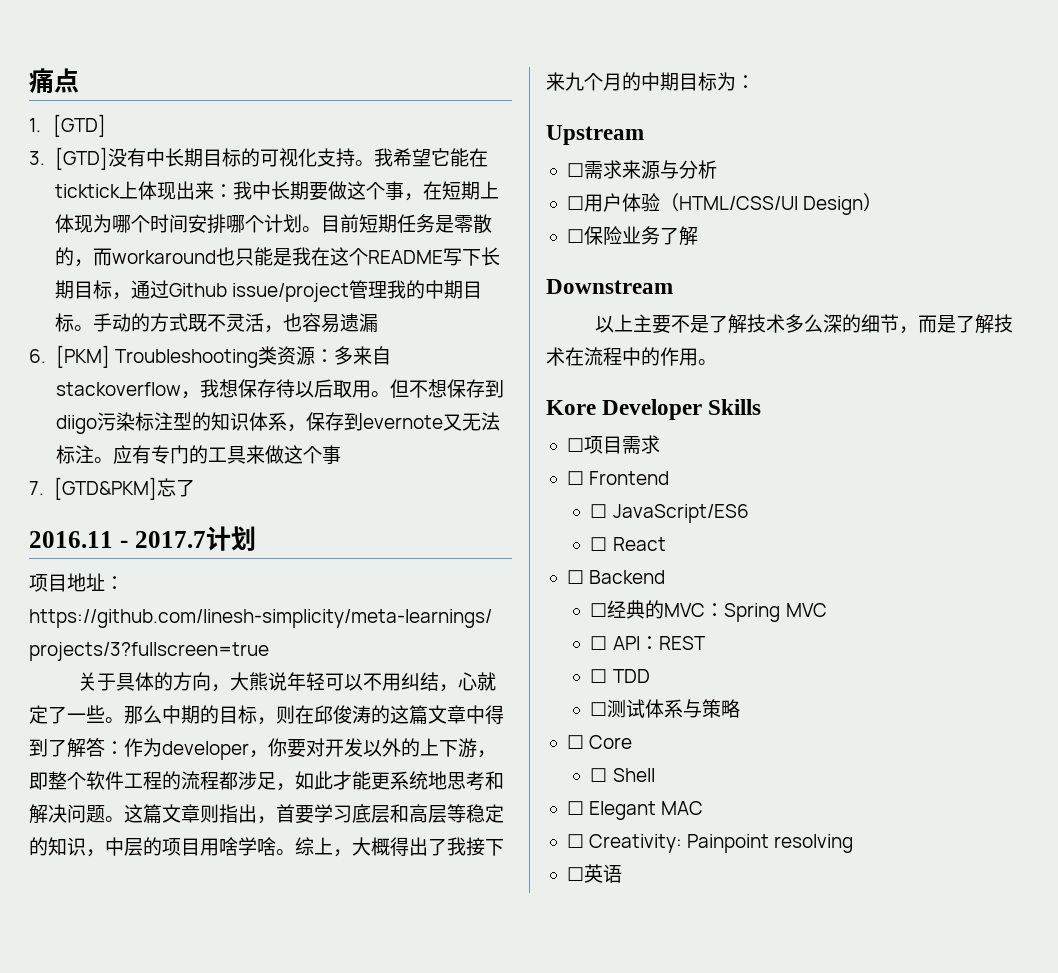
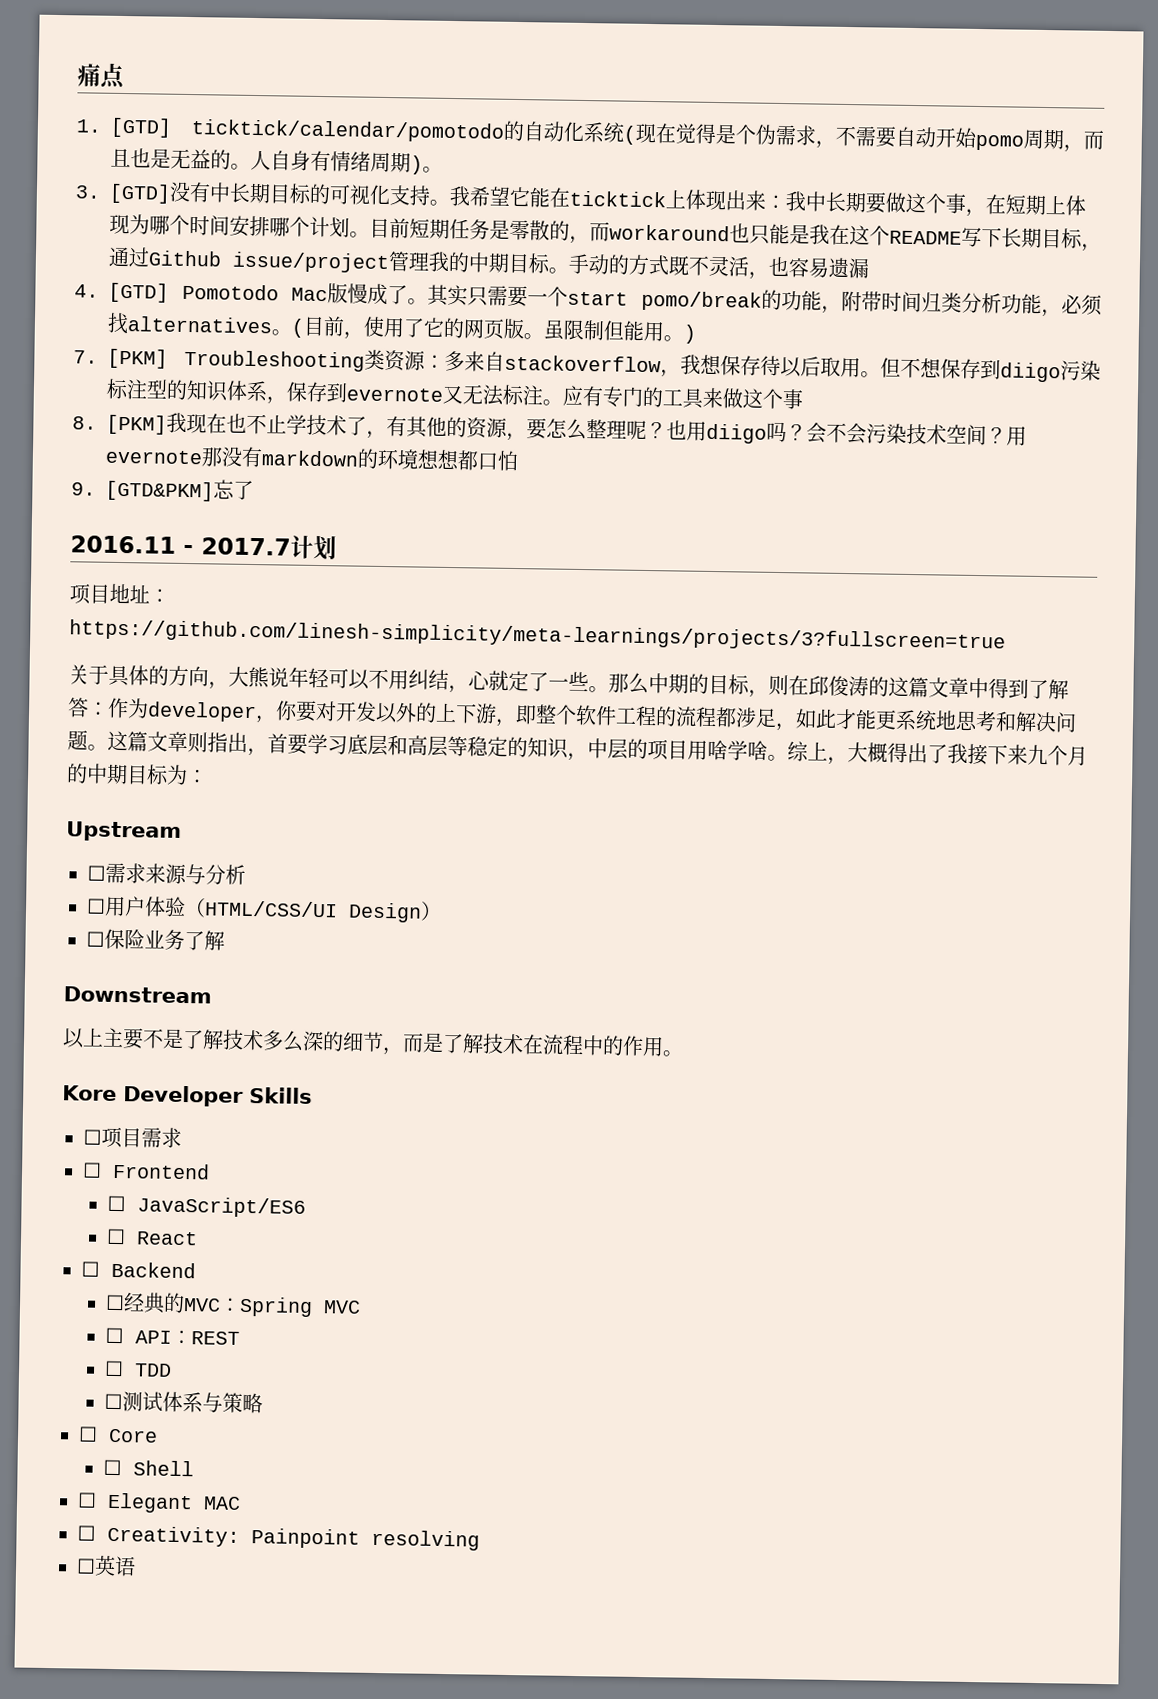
- 1. [GTD]
+ 1. [GTD] ticktick/calendar/pomotodo的自动化系统(现在觉得是个伪需求，不需要自动开始pomo周期，而且也是无益的。人自身有情绪周期)。
- 6. [PKM] Troubleshooting类资源：多来自stackoverflow，我想保存待以后取用。
+ 4. [GTD] Pomotodo Mac版慢成了。其实只需要一个start pomo/break的功能，附带时间归类分析功能，必须找alternatives。(目前，使用了它的网页版。虽限制但能用。)
+ 7. [PKM] Troubleshooting类资源：多来自stackoverflow，我想保存待以后取用。
- 7. [GTD&PKM]忘了
+ 8. [PKM]我现在也不止学技术了，有其他的资源，要怎么整理呢？也用diigo吗？会不会污染技术空间？用evernote那没有markdown的环境想想都口怕
+ 9. [GTD&PKM]忘了

